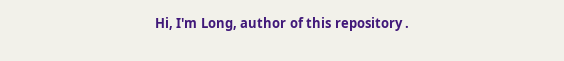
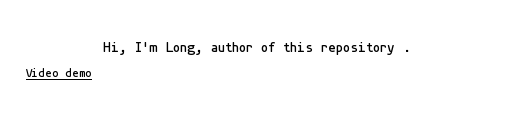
+ Video demo

